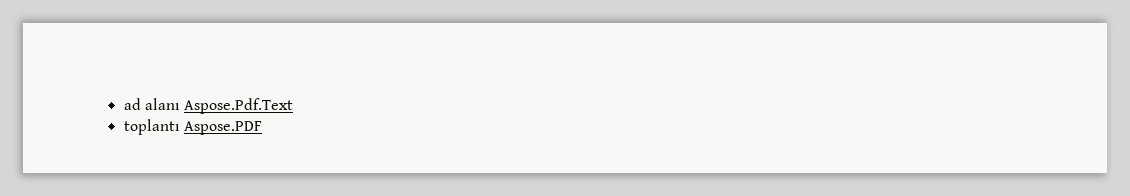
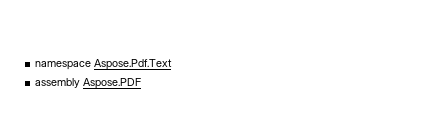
- ad alanı Aspose.Pdf.Text
+ namespace Aspose.Pdf.Text
- toplantı Aspose.PDF
+ assembly Aspose.PDF

